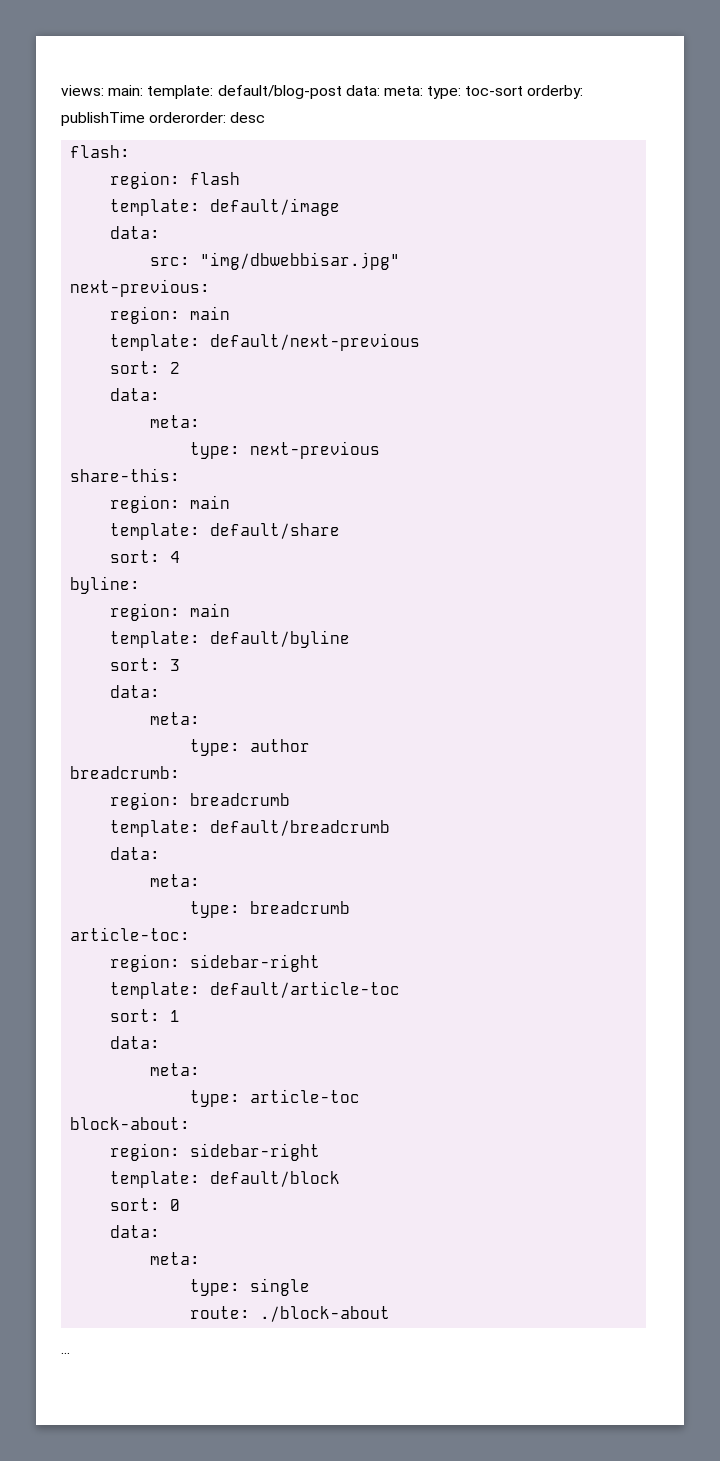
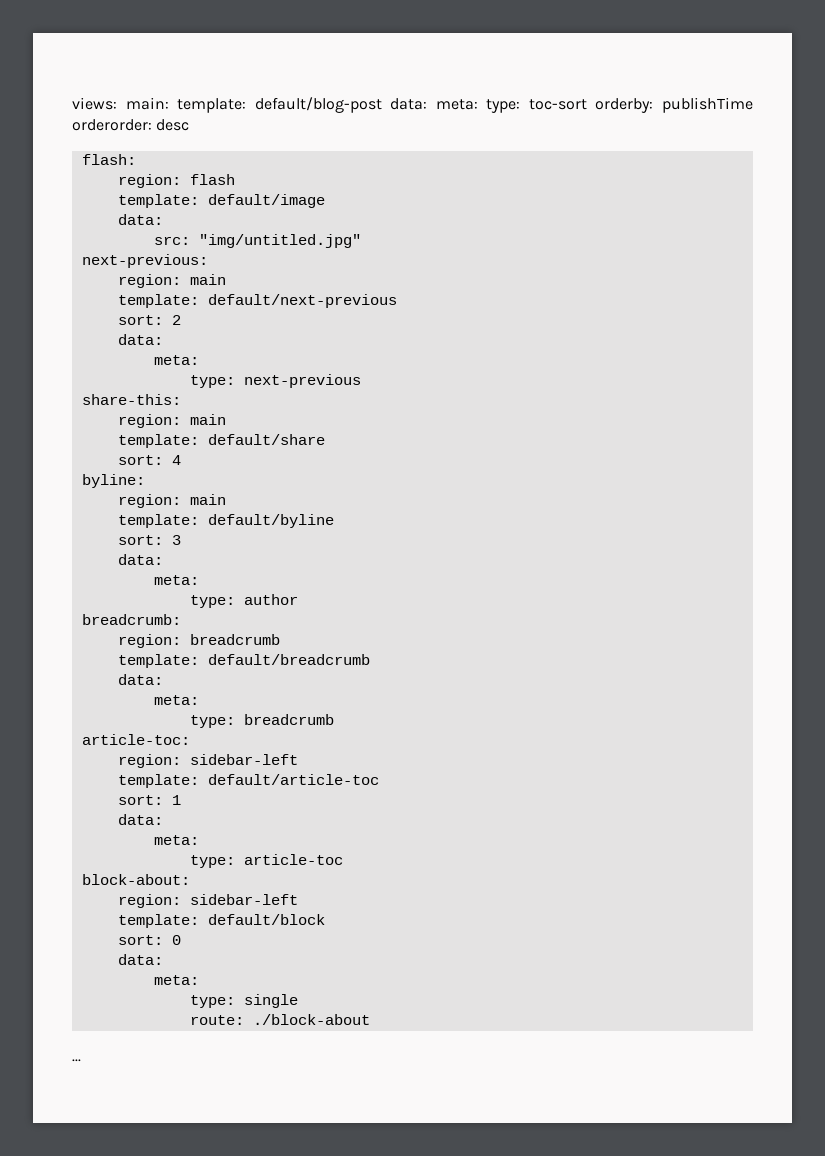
- src: "img/dbwebbisar.jpg"
+ src: "img/untitled.jpg"
  article-toc:
- region: sidebar-right
+ region: sidebar-left
  block-about:
- region: sidebar-right
+ region: sidebar-left

